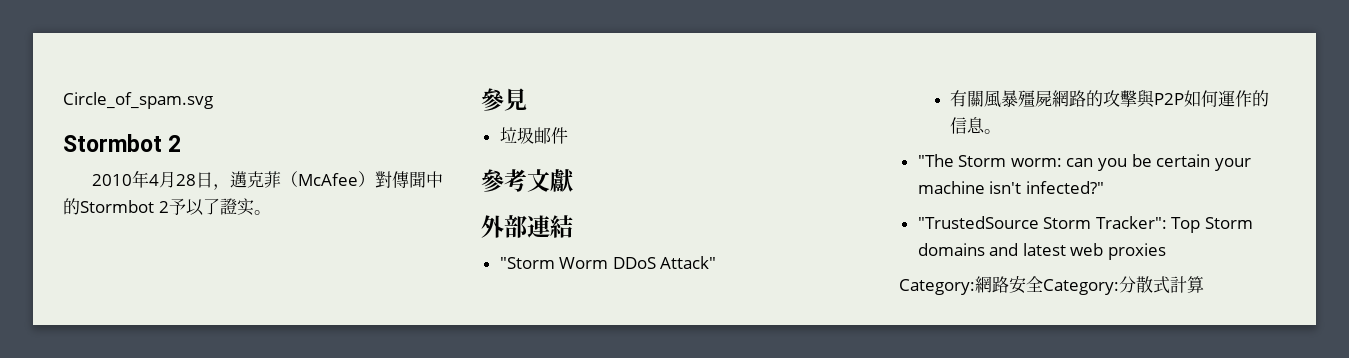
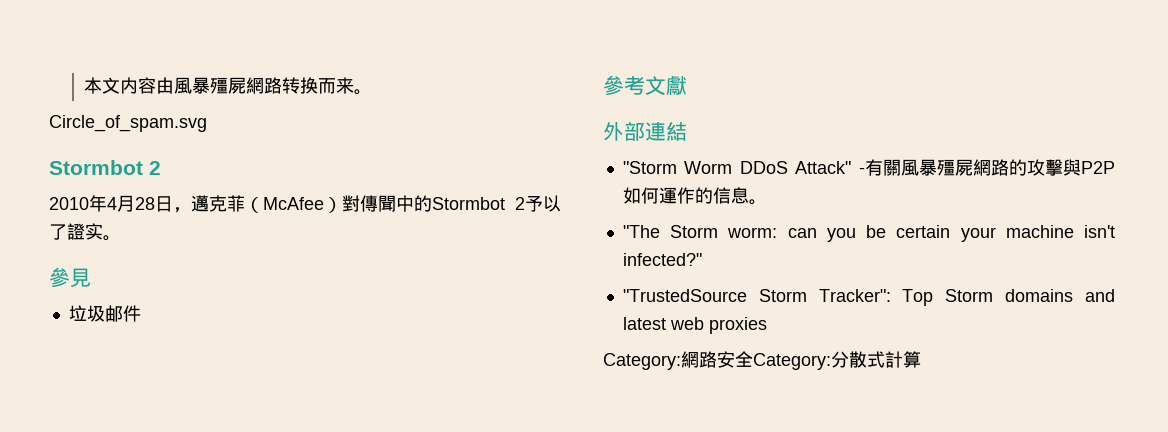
+ 本文内容由風暴殭屍網路转换而来。
- "Storm Worm DDoS Attack"
- 有關風暴殭屍網路的攻擊與P2P如何運作的信息。
+ "Storm Worm DDoS Attack" -有關風暴殭屍網路的攻擊與P2P如何運作的信息。

